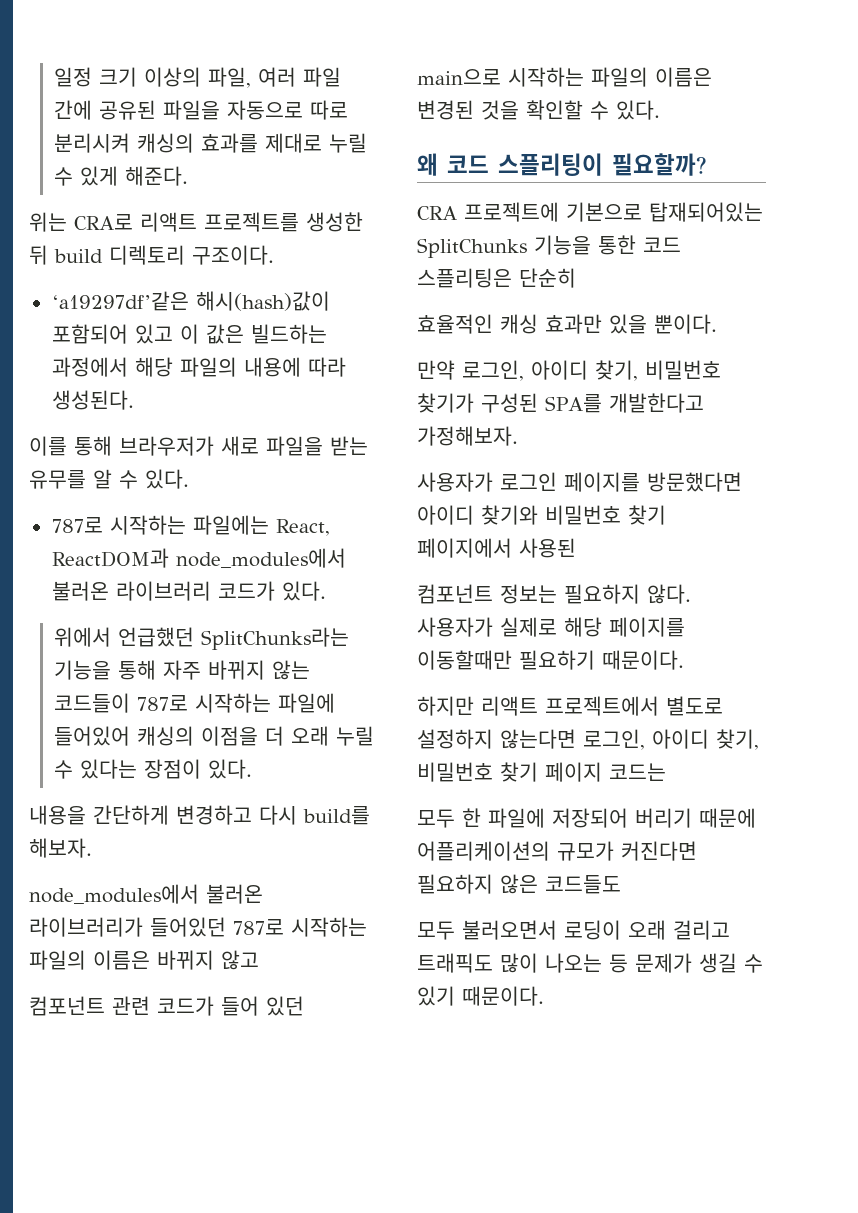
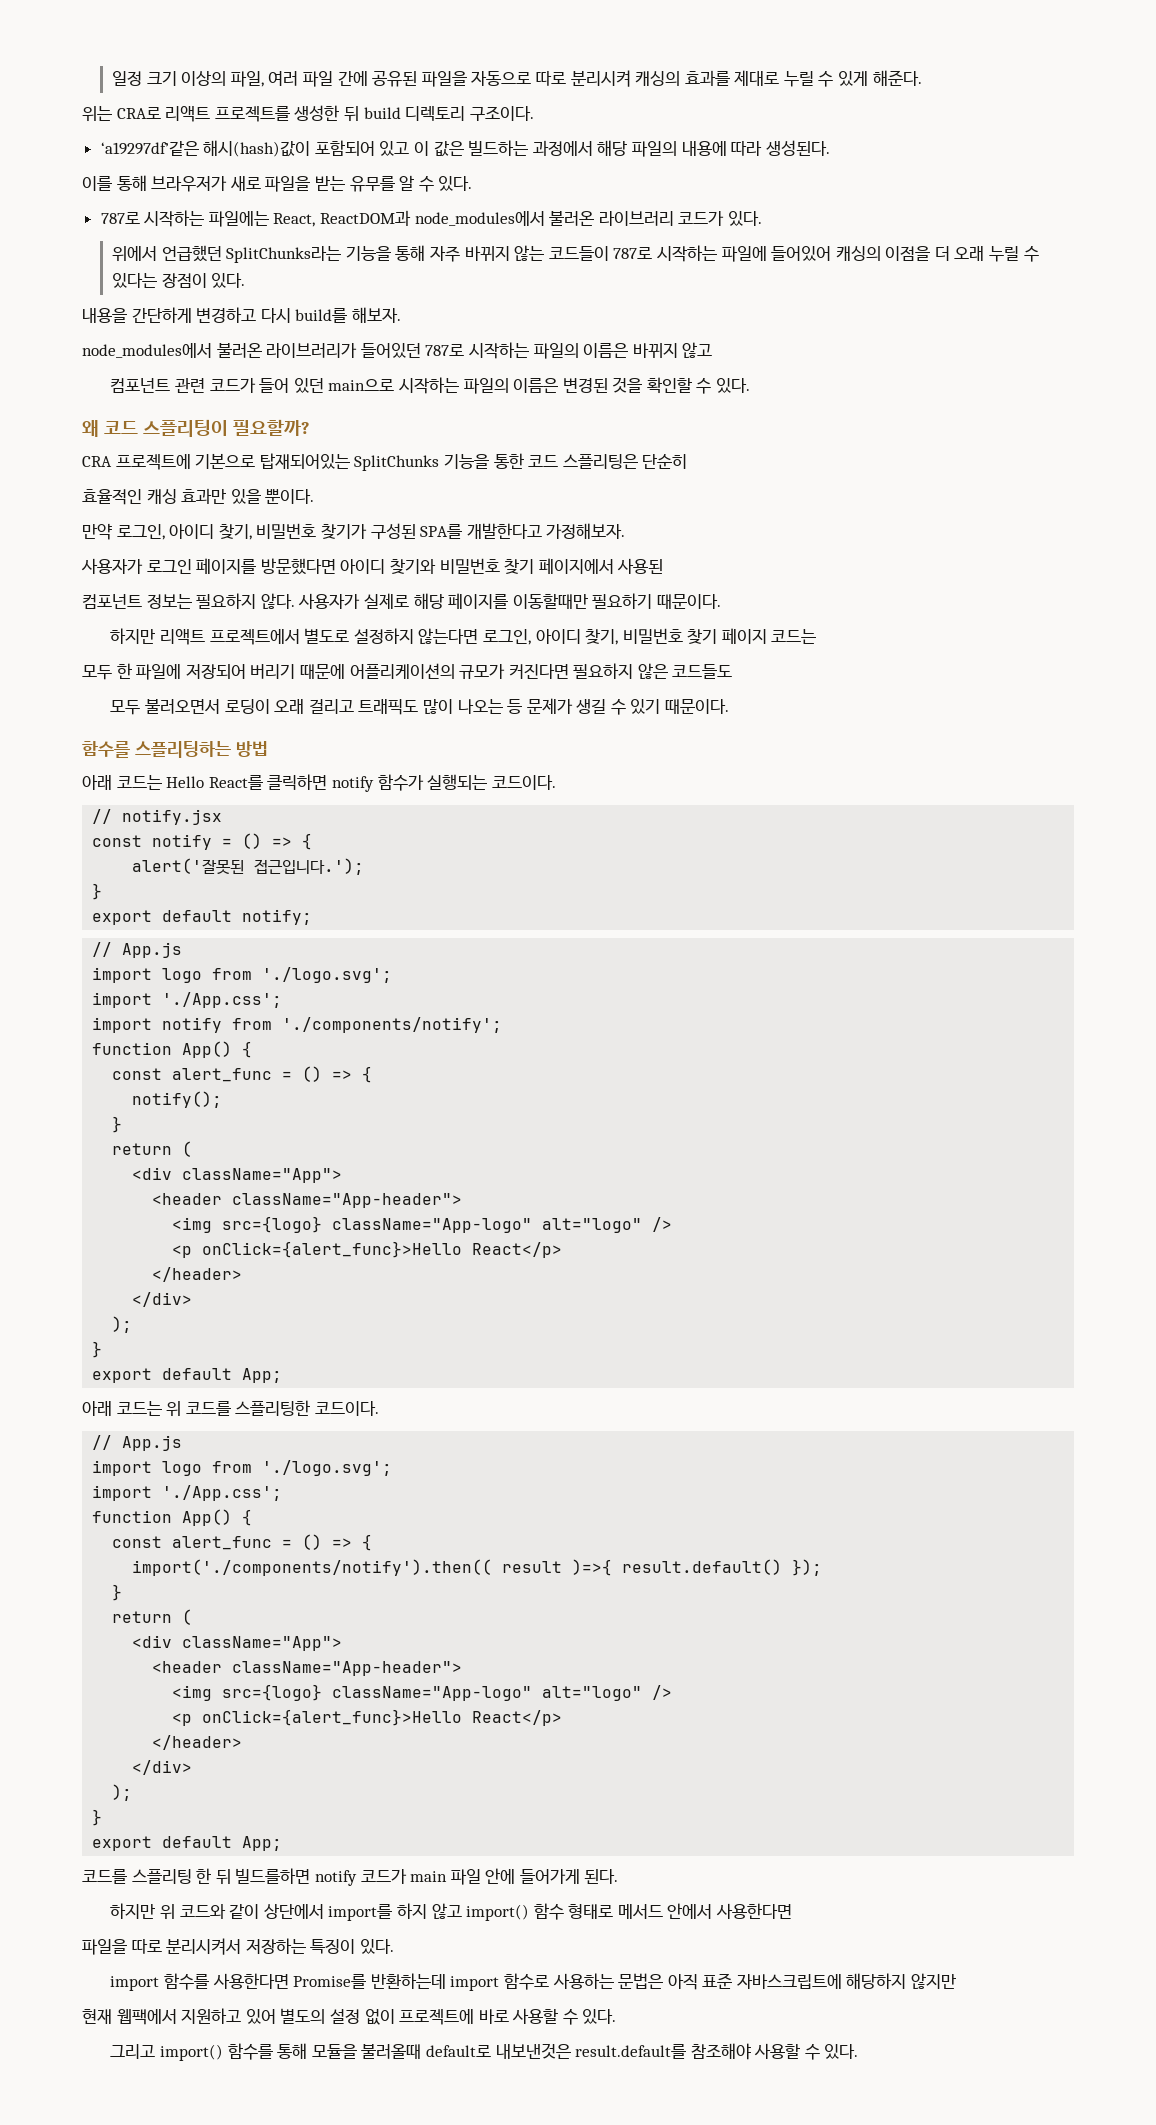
+ 함수를 스플리팅하는 방법
+ 아래 코드는 Hello React를 클릭하면 notify 함수가 실행되는 코드이다.
+ // notify.jsx
+ const notify = () => {
+ alert('잘못된 접근입니다.');
+ }
+ export default notify;
+ // App.js
+ import logo from './logo.svg';
+ import './App.css';
+ import notify from './components/notify';
+ function App() {
+ const alert_func = () => {
+ notify();
+ }
+ return (
+ <div className="App">
+ <header className="App-header">
+ <img src={logo} className="App-logo" alt="logo" />
+ <p onClick={alert_func}>Hello React</p>
+ </header>
+ </div>
+ );
+ }
+ export default App;
+ 아래 코드는 위 코드를 스플리팅한 코드이다.
+ // App.js
+ import logo from './logo.svg';
+ import './App.css';
+ function App() {
+ const alert_func = () => {
+ import('./components/notify').then(( result )=>{ result.default() });
+ }
+ return (
+ <div className="App">
+ <header className="App-header">
+ <img src={logo} className="App-logo" alt="logo" />
+ <p onClick={alert_func}>Hello React</p>
+ </header>
+ </div>
+ );
+ }
+ export default App;
+ 코드를 스플리팅 한 뒤 빌드를하면 notify 코드가 main 파일 안에 들어가게 된다.
+ 하지만 위 코드와 같이 상단에서 import를 하지 않고 import() 함수 형태로 메서드 안에서 사용한다면
+ 파일을 따로 분리시켜서 저장하는 특징이 있다.
+ import 함수를 사용한다면 Promise를 반환하는데 import 함수로 사용하는 문법은 아직 표준 자바스크립트에 해당하지 않지만
+ 현재 웹팩에서 지원하고 있어 별도의 설정 없이 프로젝트에 바로 사용할 수 있다.
+ 그리고 import() 함수를 통해 모듈을 불러올때 default로 내보낸것은 result.default를 참조해야 사용할 수 있다.

